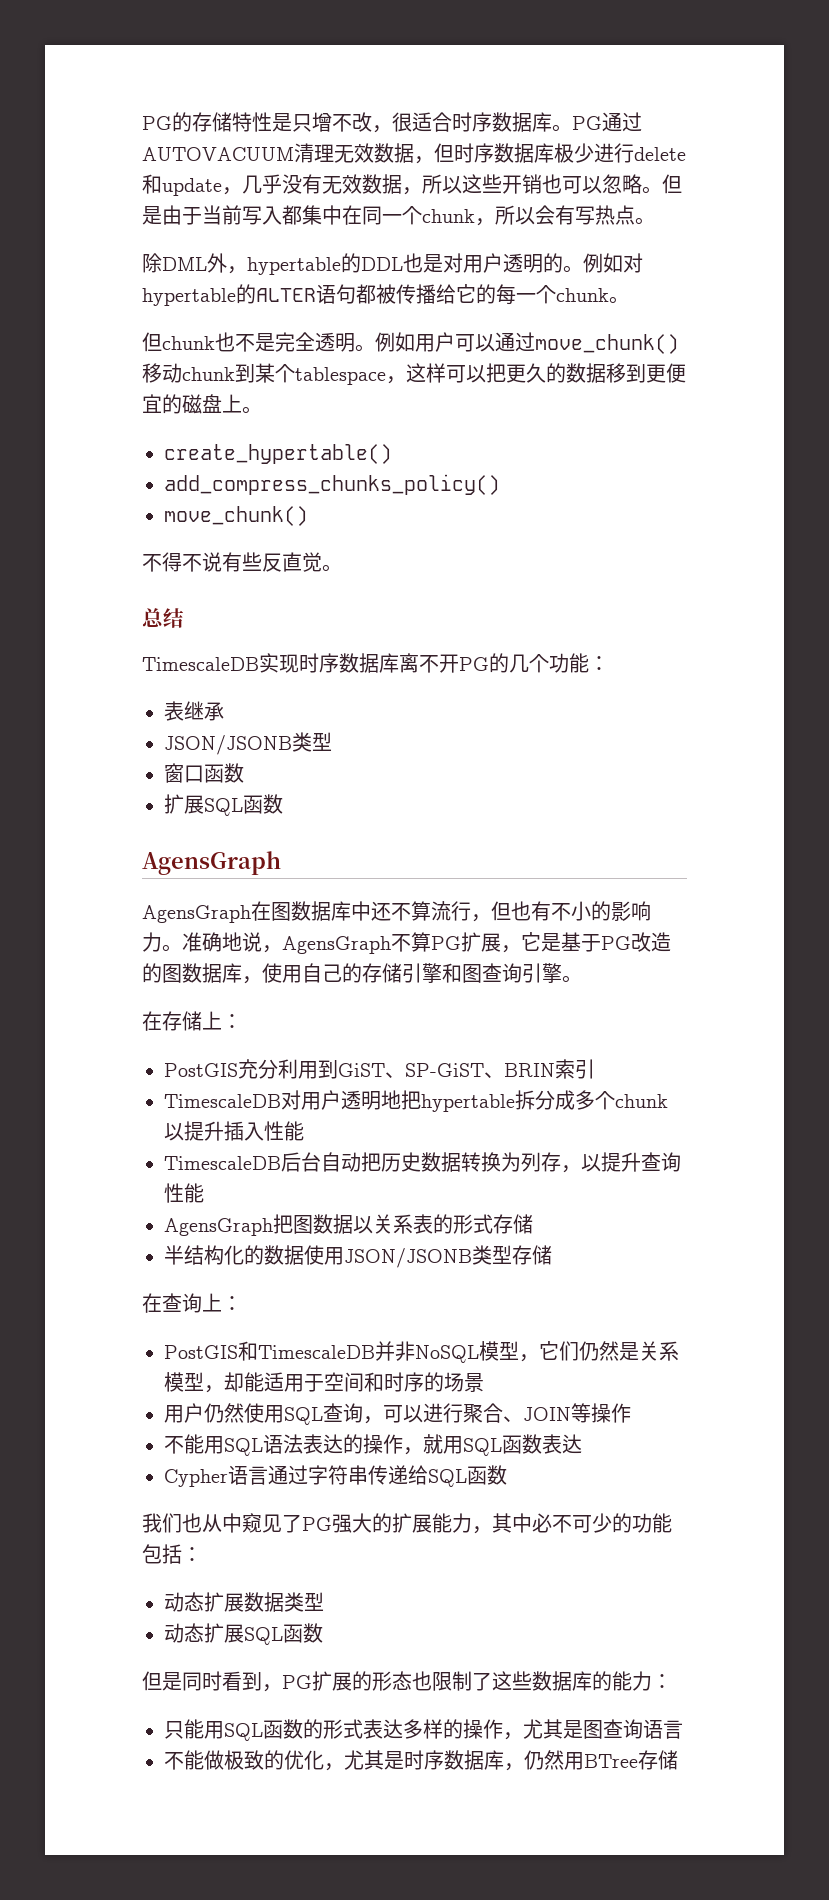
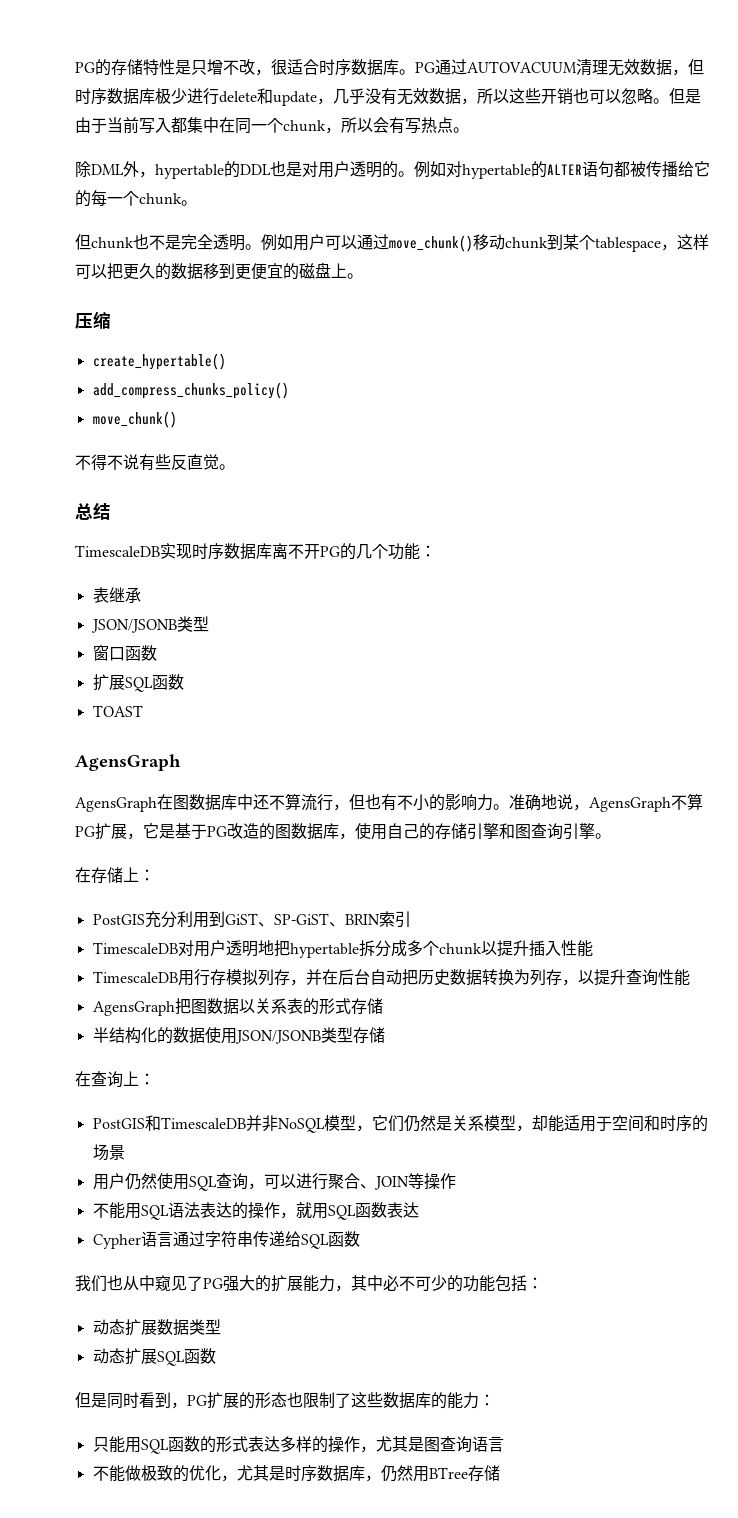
+ 压缩
+ TOAST
- TimescaleDB后台自动把历史数据转换为列存，以提升查询性能
+ TimescaleDB用行存模拟列存，并在后台自动把历史数据转换为列存，以提升查询性能

